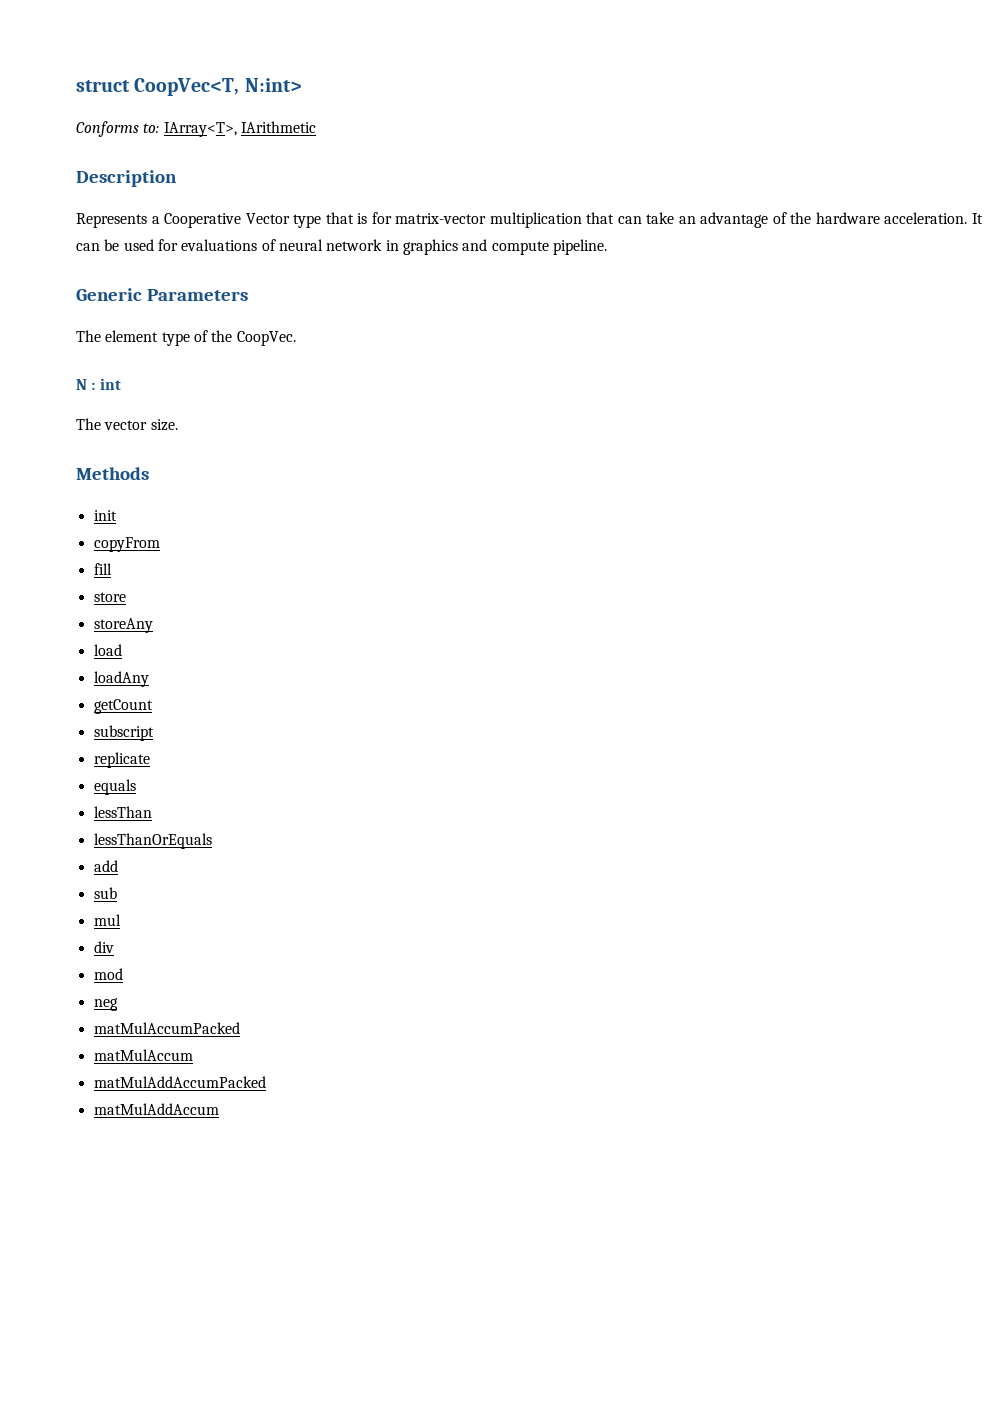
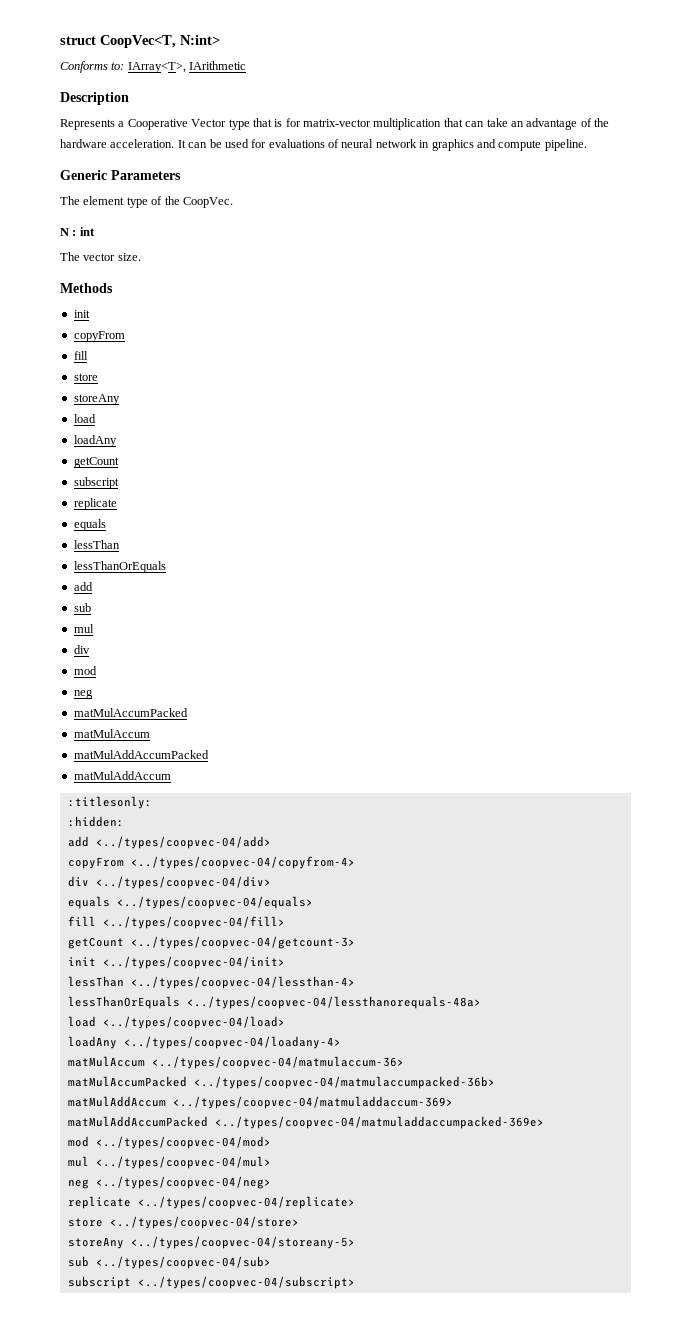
+ :titlesonly:
+ :hidden:
+ add <../types/coopvec-04/add>
+ copyFrom <../types/coopvec-04/copyfrom-4>
+ div <../types/coopvec-04/div>
+ equals <../types/coopvec-04/equals>
+ fill <../types/coopvec-04/fill>
+ getCount <../types/coopvec-04/getcount-3>
+ init <../types/coopvec-04/init>
+ lessThan <../types/coopvec-04/lessthan-4>
+ lessThanOrEquals <../types/coopvec-04/lessthanorequals-48a>
+ load <../types/coopvec-04/load>
+ loadAny <../types/coopvec-04/loadany-4>
+ matMulAccum <../types/coopvec-04/matmulaccum-36>
+ matMulAccumPacked <../types/coopvec-04/matmulaccumpacked-36b>
+ matMulAddAccum <../types/coopvec-04/matmuladdaccum-369>
+ matMulAddAccumPacked <../types/coopvec-04/matmuladdaccumpacked-369e>
+ mod <../types/coopvec-04/mod>
+ mul <../types/coopvec-04/mul>
+ neg <../types/coopvec-04/neg>
+ replicate <../types/coopvec-04/replicate>
+ store <../types/coopvec-04/store>
+ storeAny <../types/coopvec-04/storeany-5>
+ sub <../types/coopvec-04/sub>
+ subscript <../types/coopvec-04/subscript>

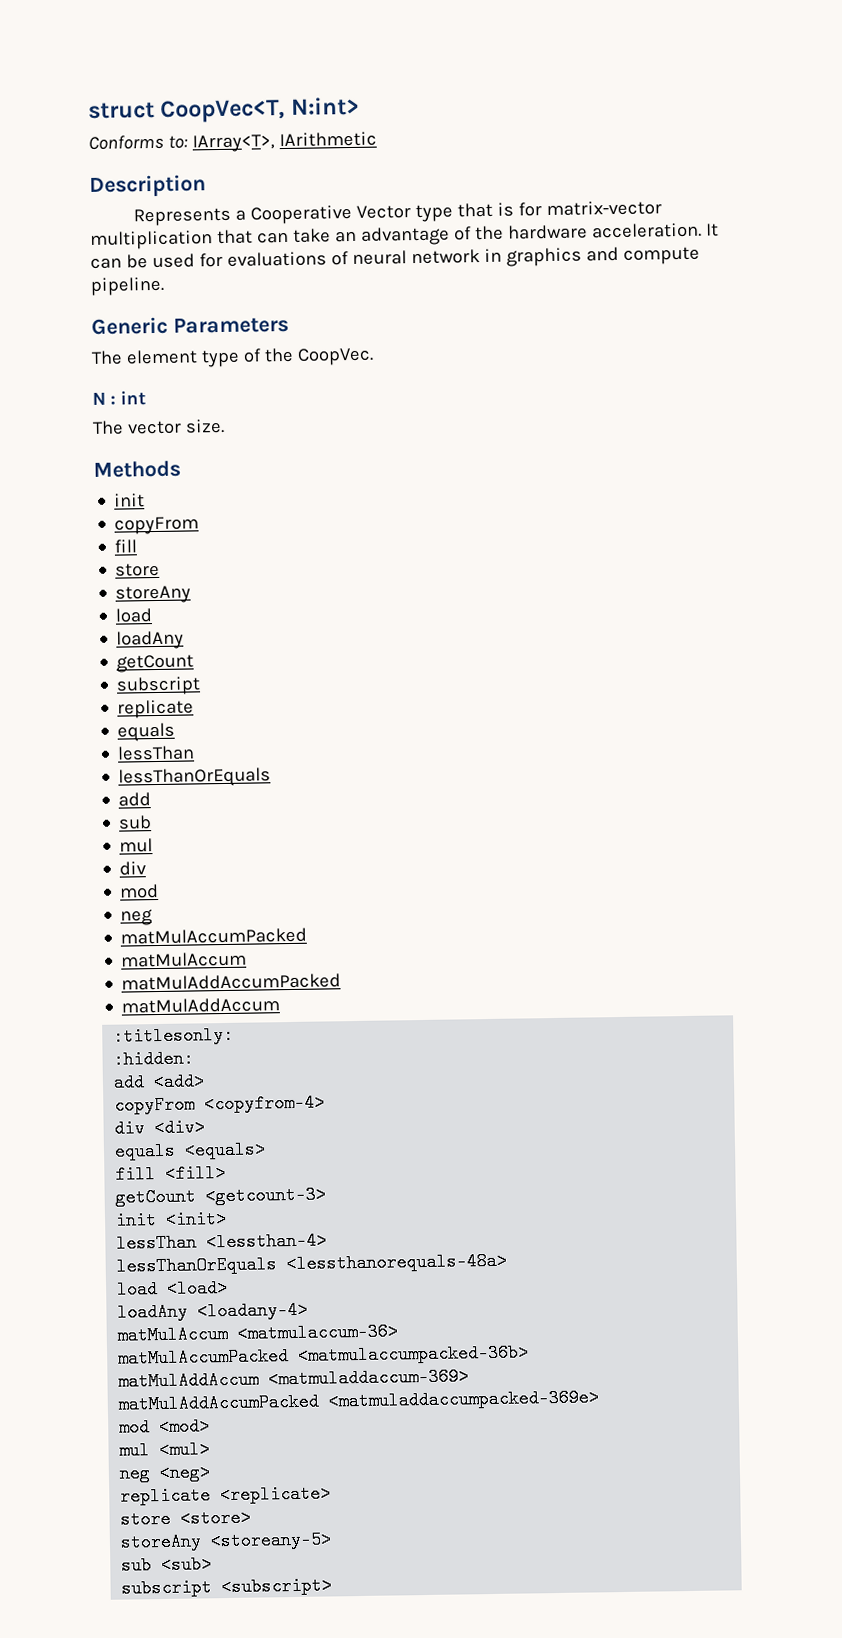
- add <../types/coopvec-04/add>
- copyFrom <../types/coopvec-04/copyfrom-4>
- div <../types/coopvec-04/div>
- equals <../types/coopvec-04/equals>
- fill <../types/coopvec-04/fill>
- getCount <../types/coopvec-04/getcount-3>
- init <../types/coopvec-04/init>
- lessThan <../types/coopvec-04/lessthan-4>
- lessThanOrEquals <../types/coopvec-04/lessthanorequals-48a>
- load <../types/coopvec-04/load>
- loadAny <../types/coopvec-04/loadany-4>
- matMulAccum <../types/coopvec-04/matmulaccum-36>
- matMulAccumPacked <../types/coopvec-04/matmulaccumpacked-36b>
- matMulAddAccum <../types/coopvec-04/matmuladdaccum-369>
- matMulAddAccumPacked <../types/coopvec-04/matmuladdaccumpacked-369e>
- mod <../types/coopvec-04/mod>
- mul <../types/coopvec-04/mul>
- neg <../types/coopvec-04/neg>
- replicate <../types/coopvec-04/replicate>
- store <../types/coopvec-04/store>
- storeAny <../types/coopvec-04/storeany-5>
- sub <../types/coopvec-04/sub>
- subscript <../types/coopvec-04/subscript>
+ add <add>
+ copyFrom <copyfrom-4>
+ div <div>
+ equals <equals>
+ fill <fill>
+ getCount <getcount-3>
+ init <init>
+ lessThan <lessthan-4>
+ lessThanOrEquals <lessthanorequals-48a>
+ load <load>
+ loadAny <loadany-4>
+ matMulAccum <matmulaccum-36>
+ matMulAccumPacked <matmulaccumpacked-36b>
+ matMulAddAccum <matmuladdaccum-369>
+ matMulAddAccumPacked <matmuladdaccumpacked-369e>
+ mod <mod>
+ mul <mul>
+ neg <neg>
+ replicate <replicate>
+ store <store>
+ storeAny <storeany-5>
+ sub <sub>
+ subscript <subscript>

